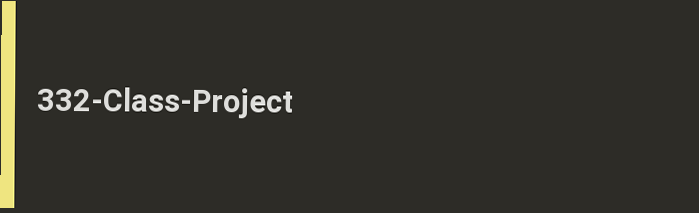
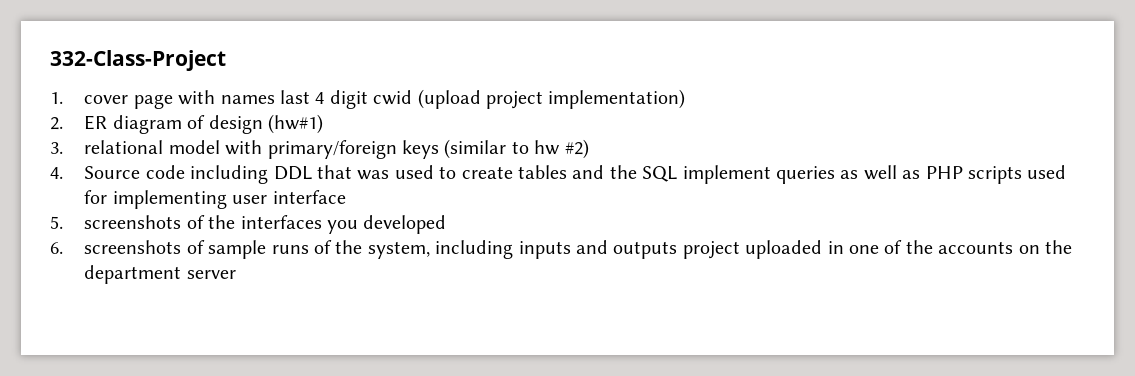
+ 1. cover page with names last 4 digit cwid (upload project implementation)
+ 2. ER diagram of design (hw#1)
+ 3. relational model with primary/foreign keys (similar to hw #2)
+ 4. Source code including DDL that was used to create tables and the SQL implement queries as well as PHP scripts used for implementing user interface
+ 5. screenshots of the interfaces you developed
+ 6. screenshots of sample runs of the system, including inputs and outputs project uploaded in one of the accounts on the department server

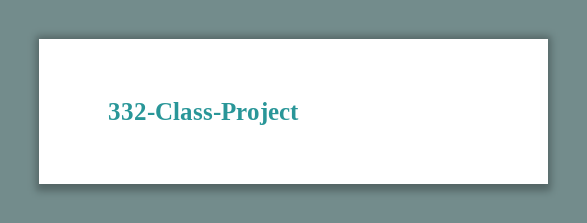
- 1. cover page with names last 4 digit cwid (upload project implementation)
- 2. ER diagram of design (hw#1)
- 3. relational model with primary/foreign keys (similar to hw #2)
- 4. Source code including DDL that was used to create tables and the SQL implement queries as well as PHP scripts used for implementing user interface
- 5. screenshots of the interfaces you developed
- 6. screenshots of sample runs of the system, including inputs and outputs project uploaded in one of the accounts on the department server

